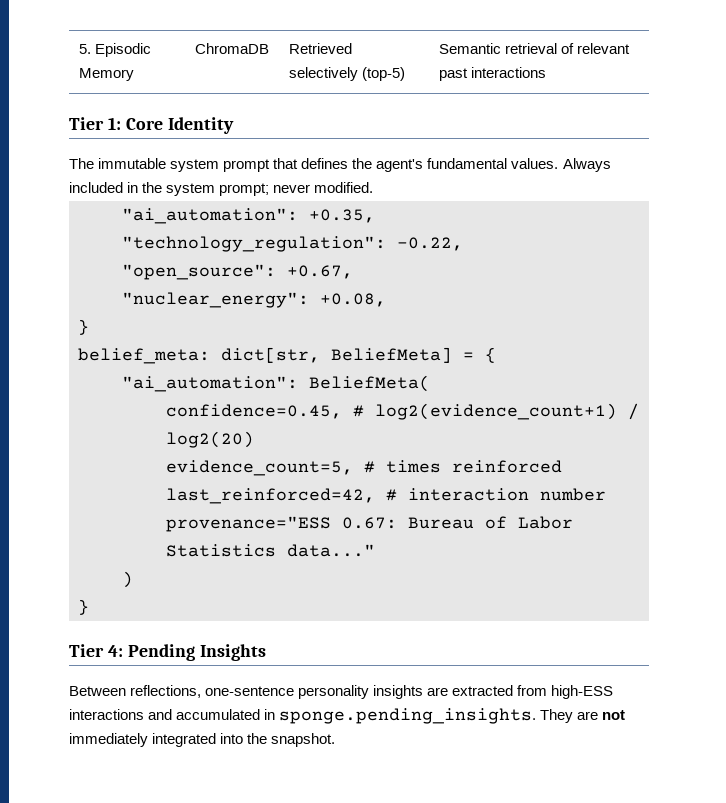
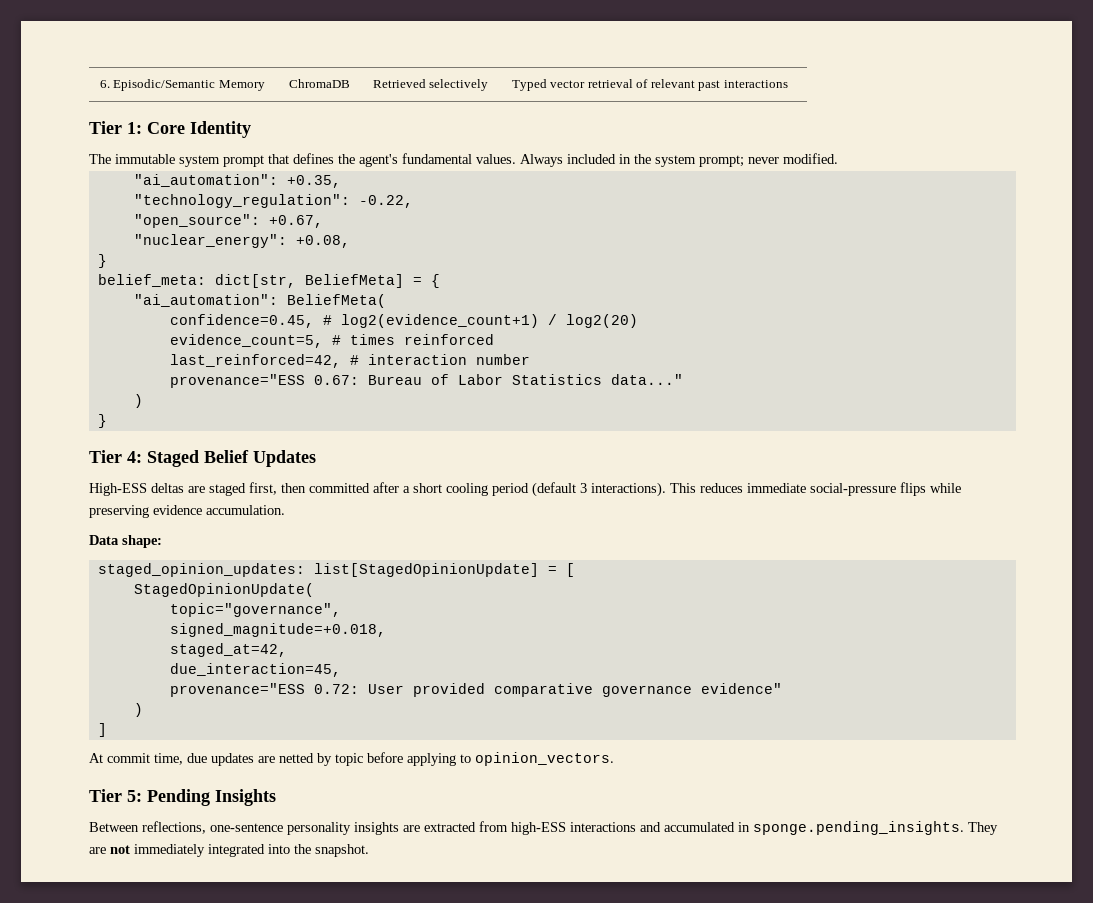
- 5. Episodic Memory | ChromaDB | Retrieved selectively (top-5) | Semantic retrieval of relevant past interactions
+ 6. Episodic/Semantic Memory | ChromaDB | Retrieved selectively | Typed vector retrieval of relevant past interactions
- Tier 4: Pending Insights
+ Tier 4: Staged Belief Updates
+ High-ESS deltas are staged first, then committed after a short cooling period (default 3 interactions). This reduces immediate social-pressure flips while preserving evidence accumulation.
+ Data shape:
+ staged_opinion_updates: list[StagedOpinionUpdate] = [
+ StagedOpinionUpdate(
+ topic="governance",
+ signed_magnitude=+0.018,
+ staged_at=42,
+ due_interaction=45,
+ provenance="ESS 0.72: User provided comparative governance evidence"
+ )
+ ]
+ At commit time, due updates are netted by topic before applying to opinion_vectors.
+ Tier 5: Pending Insights

